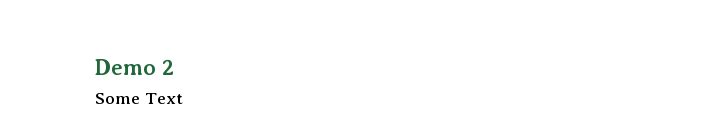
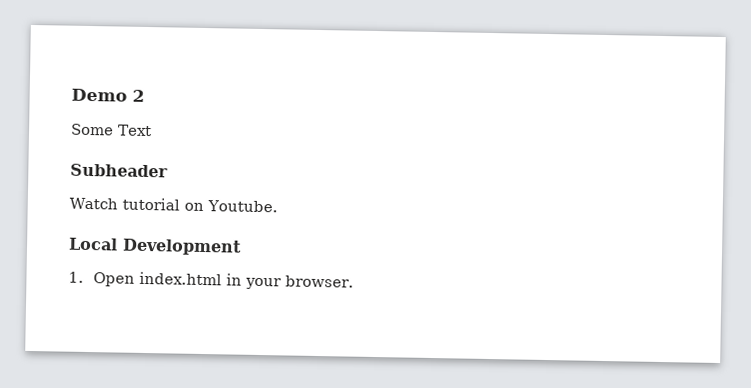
+ Subheader
+ Watch tutorial on Youtube.
+ Local Development
+ 1. Open index.html in your browser.

